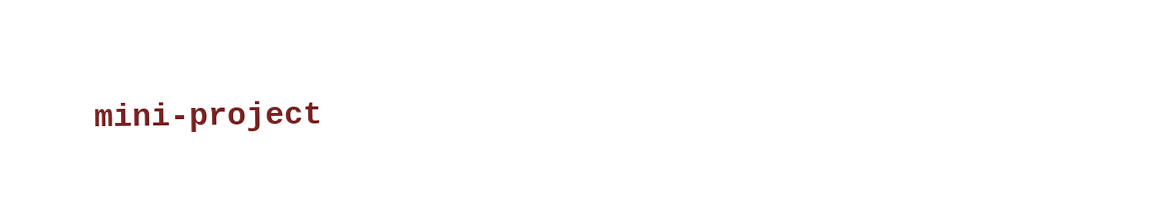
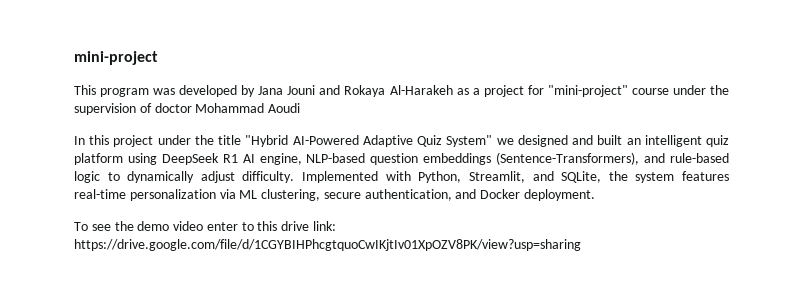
+ This program was developed by Jana Jouni and Rokaya Al-Harakeh as a project for "mini-project" course under the supervision of doctor Mohammad Aoudi
+ In this project under the title "Hybrid AI-Powered Adaptive Quiz System" we designed and built an intelligent quiz platform using DeepSeek R1 AI engine, NLP-based question embeddings (Sentence-Transformers), and rule-based logic to dynamically adjust difficulty. Implemented with Python, Streamlit, and SQLite, the system features real-time personalization via ML clustering, secure authentication, and Docker deployment.
+ To see the demo video enter to this drive link: https://drive.google.com/file/d/1CGYBIHPhcgtquoCwIKjtIv01XpOZV8PK/view?usp=sharing

